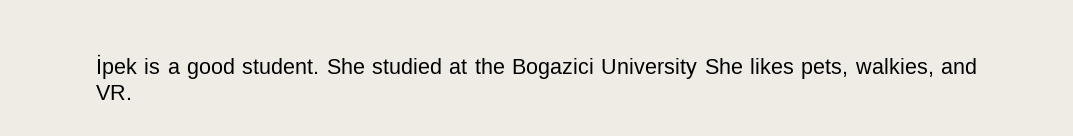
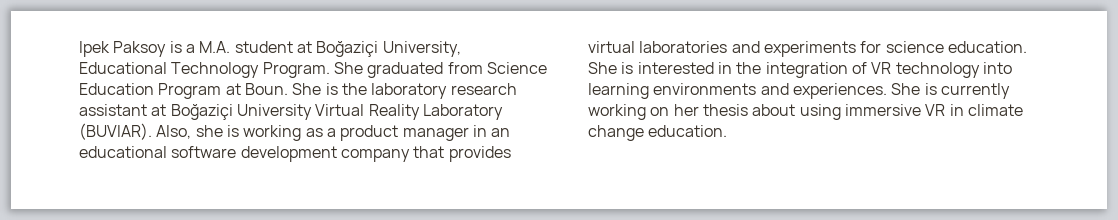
- İpek is a good student. She studied at the Bogazici University She likes pets, walkies, and VR.
+ Ipek Paksoy is a M.A. student at Boğaziçi University, Educational Technology Program. She graduated from Science Education Program at Boun. She is the laboratory research assistant at Boğaziçi University Virtual Reality Laboratory (BUVIAR). Also, she is working as a product manager in an educational software development company that provides virtual laboratories and experiments for science education. She is interested in the integration of VR technology into learning environments and experiences. She is currently working on her thesis about using immersive VR in climate change education.

